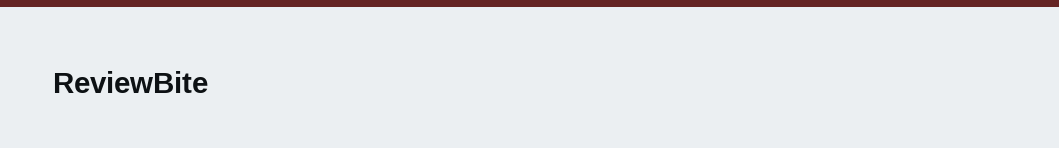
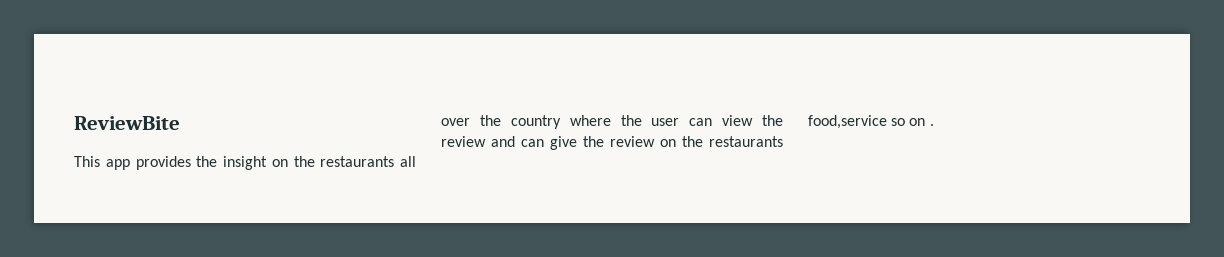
+ This app provides the insight on the restaurants all over the country where the user can view the review and can give the review on the restaurants food,service so on .

